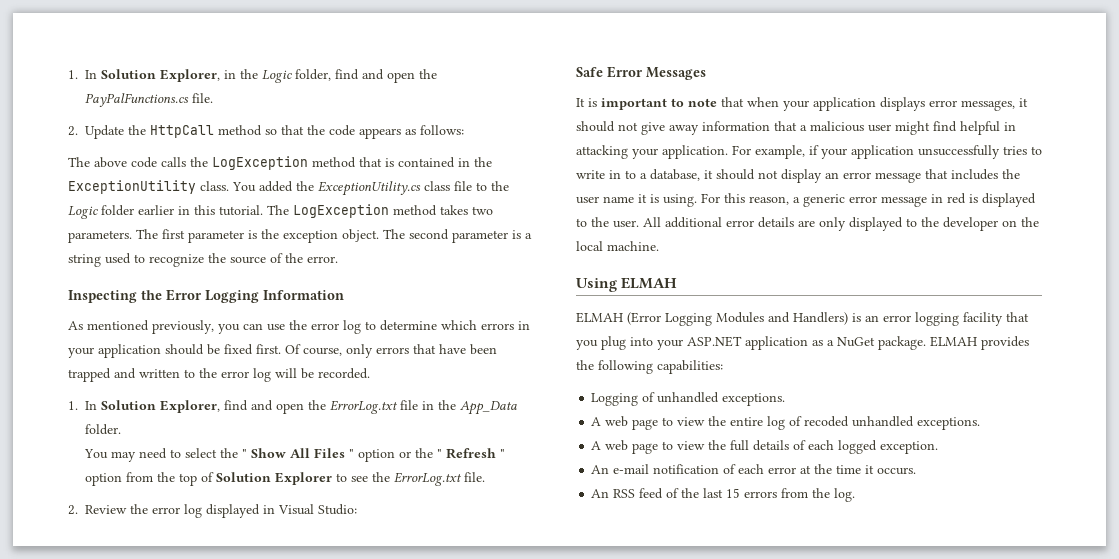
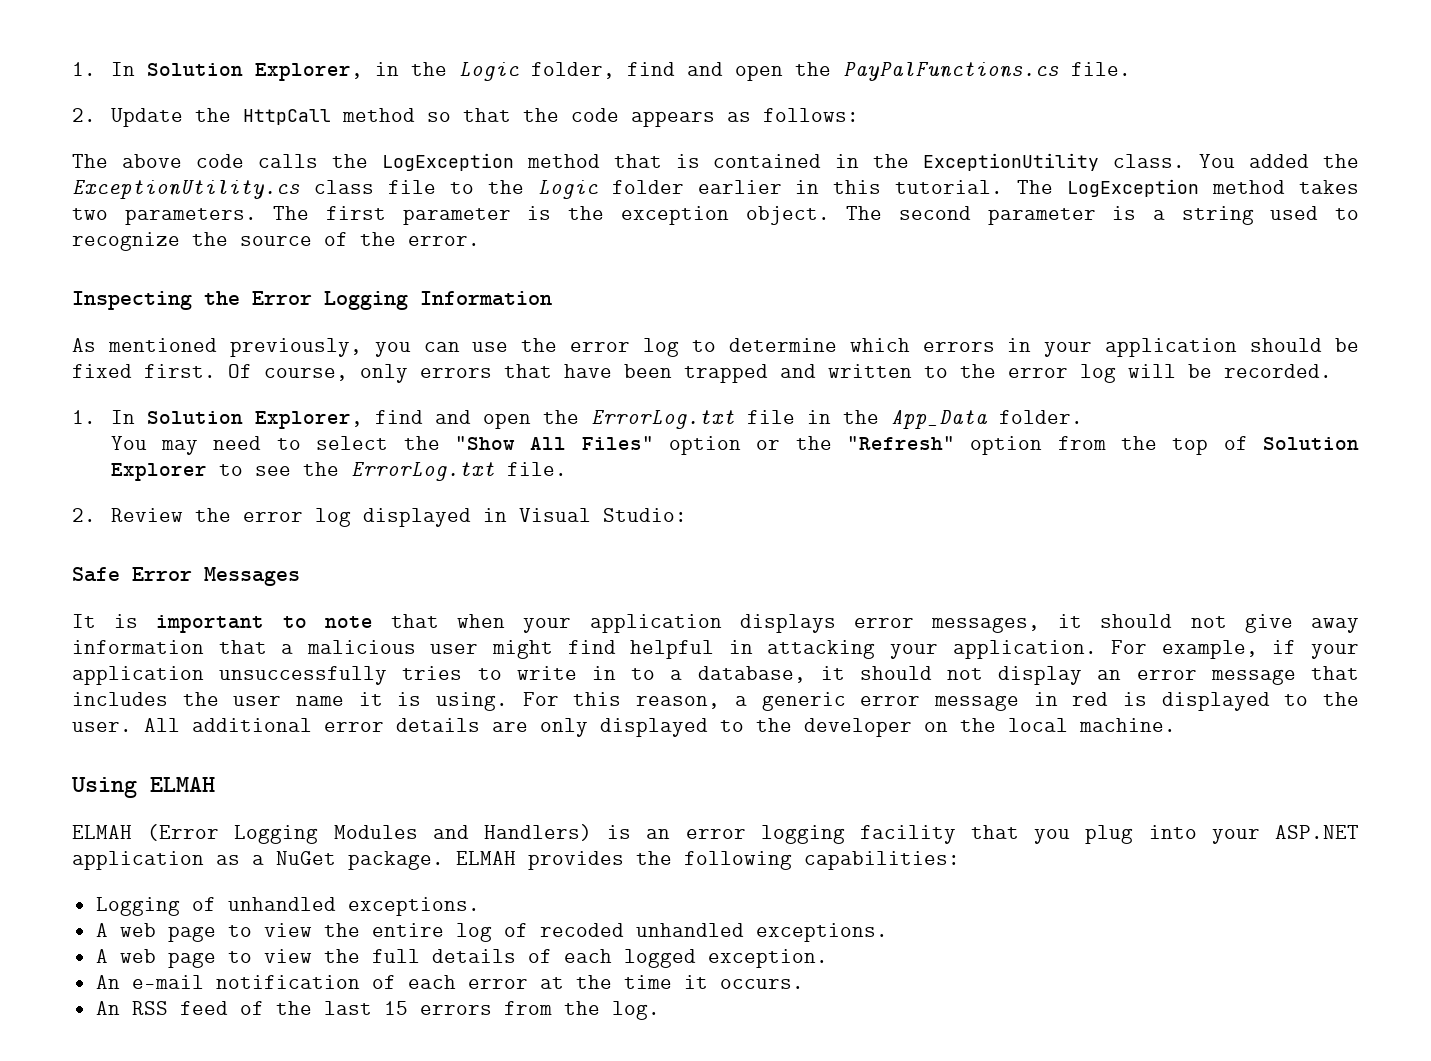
- You may need to select the " Show All Files " option or the " Refresh " option from the top of Solution Explorer to see the ErrorLog.txt file.
+ You may need to select the "Show All Files" option or the "Refresh" option from the top of Solution Explorer to see the ErrorLog.txt file.

